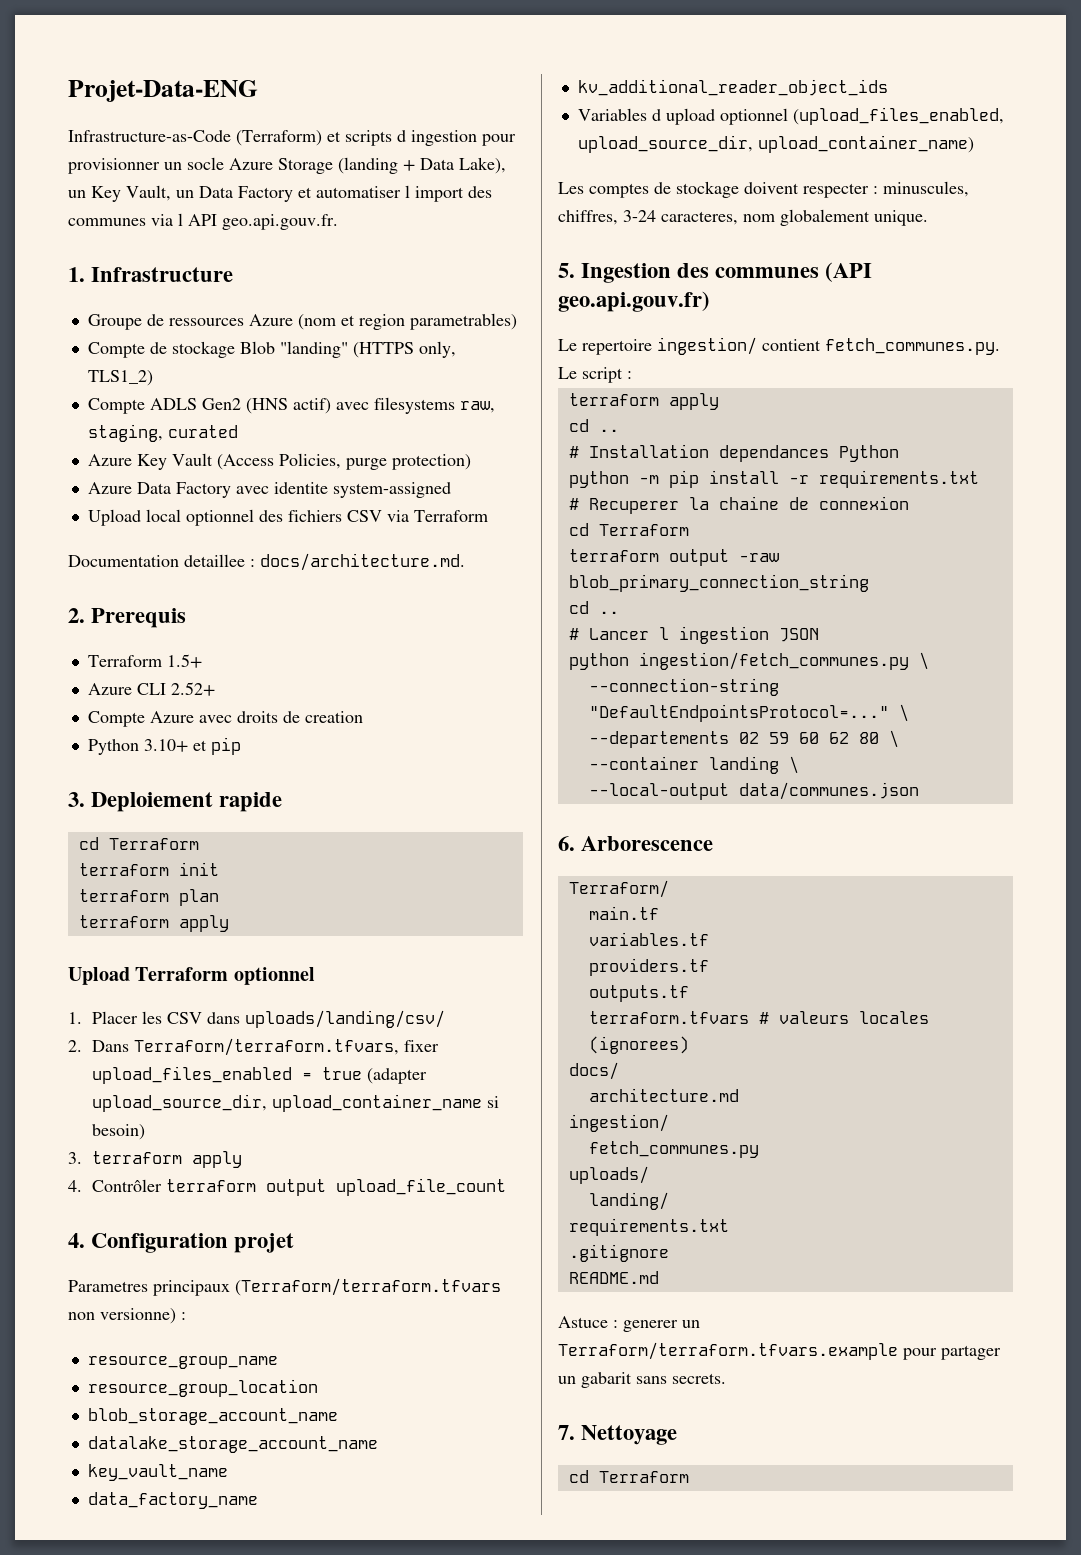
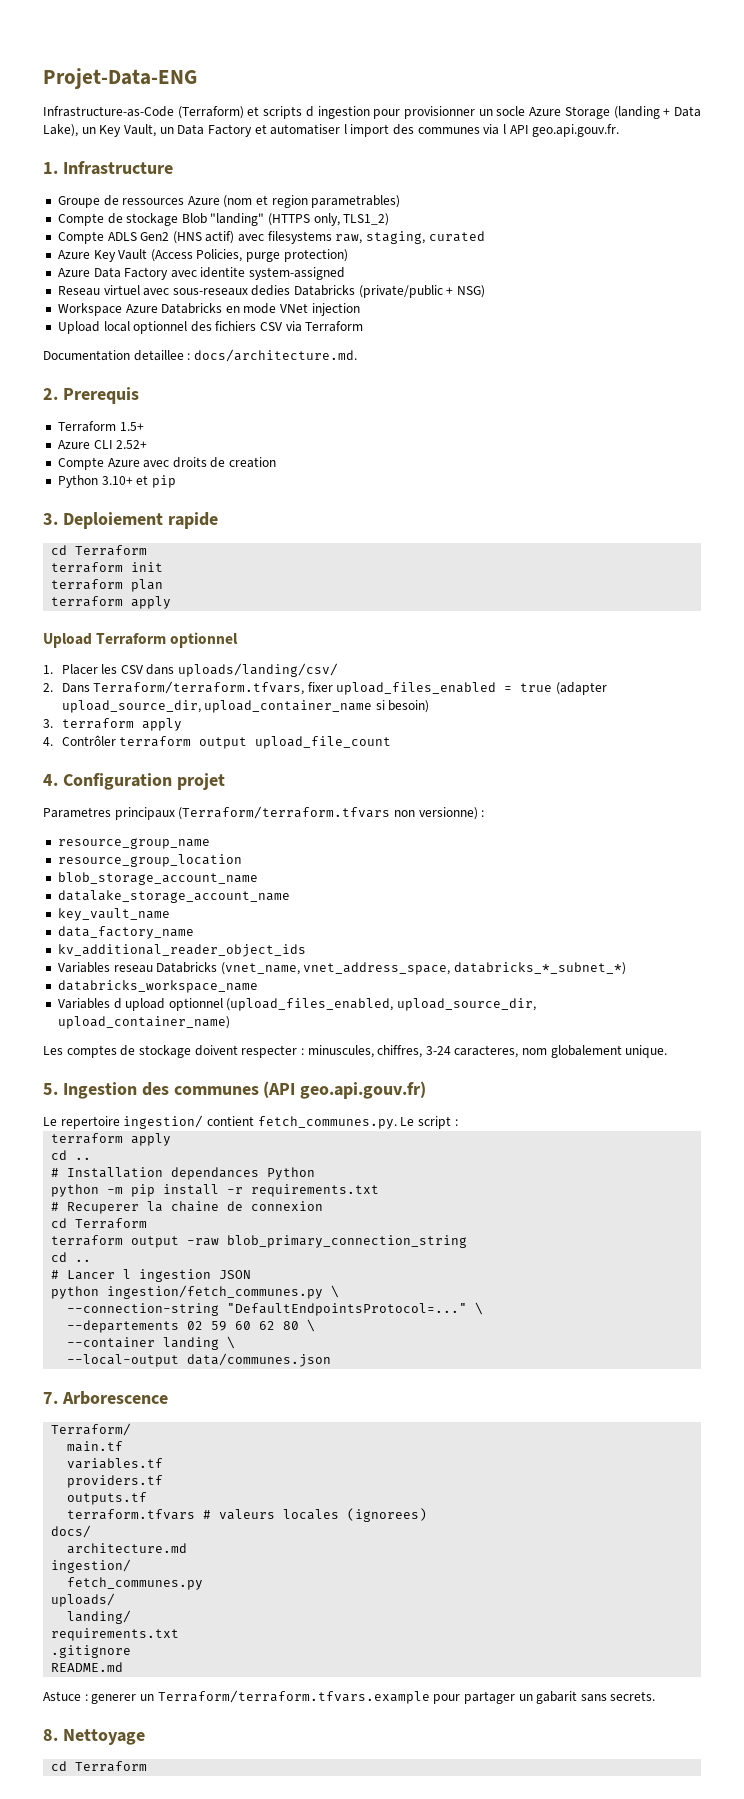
+ Reseau virtuel avec sous-reseaux dedies Databricks (private/public + NSG)
+ Workspace Azure Databricks en mode VNet injection
+ Variables reseau Databricks (vnet_name, vnet_address_space, databricks_*_subnet_*)
+ databricks_workspace_name
- 6. Arborescence
+ 7. Arborescence
- 7. Nettoyage
+ 8. Nettoyage

